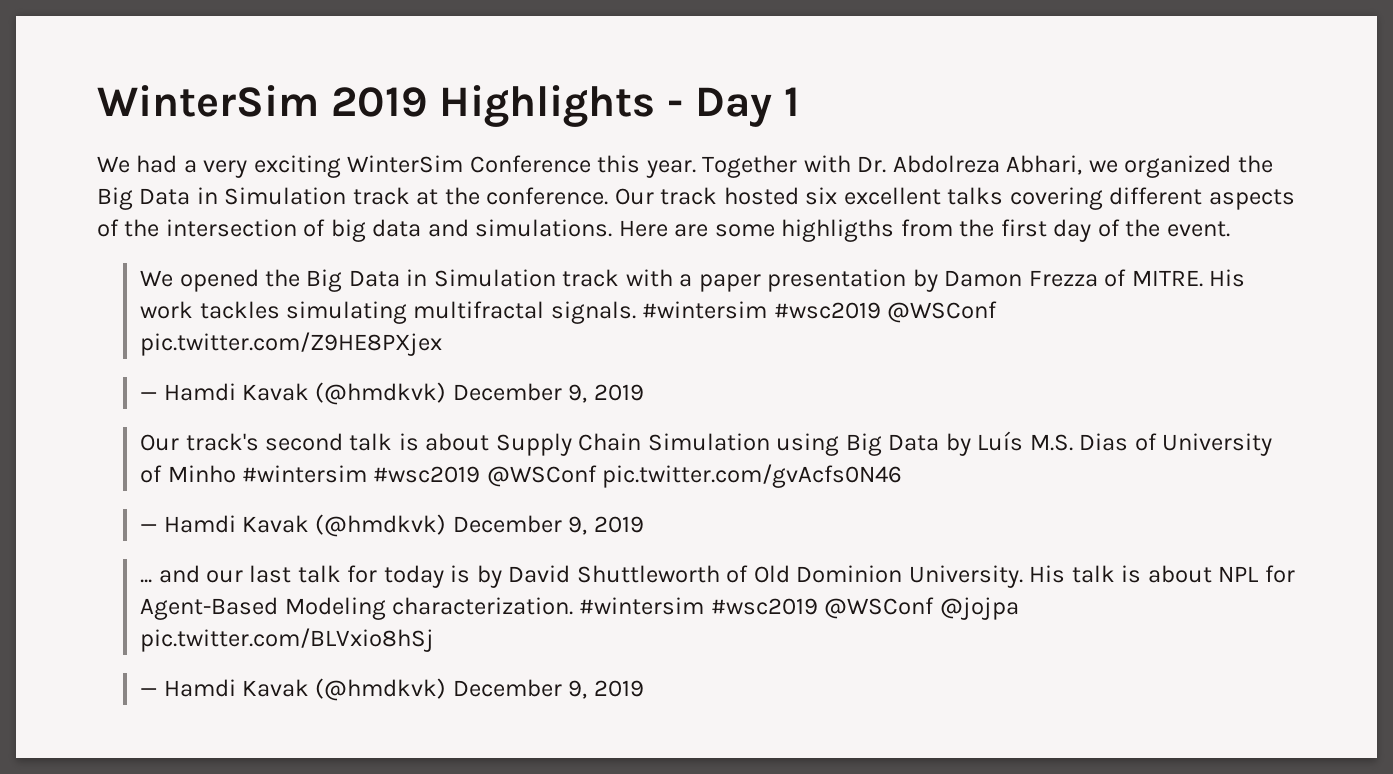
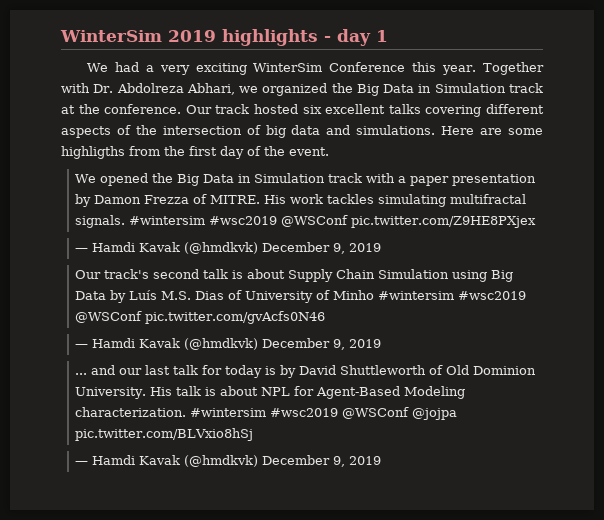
- WinterSim 2019 Highlights - Day 1
+ WinterSim 2019 highlights - day 1

